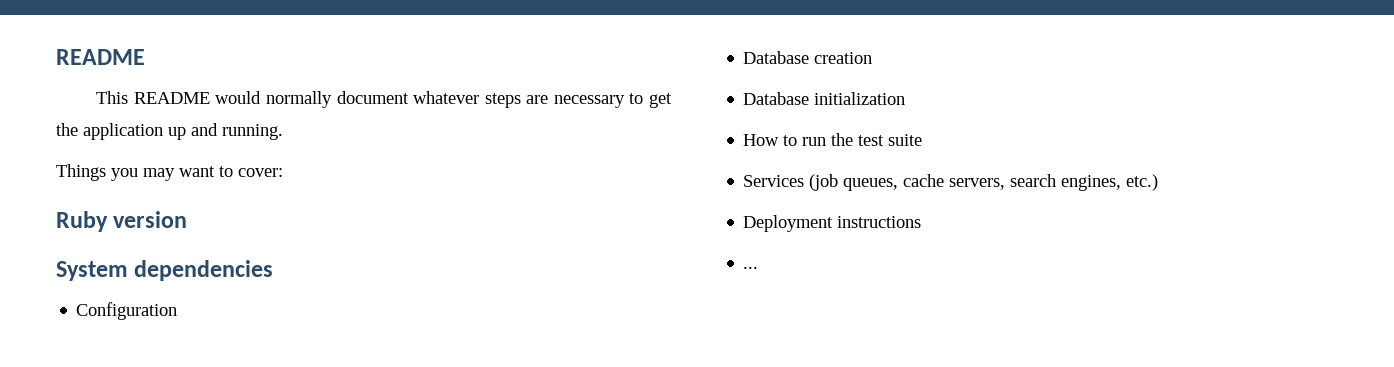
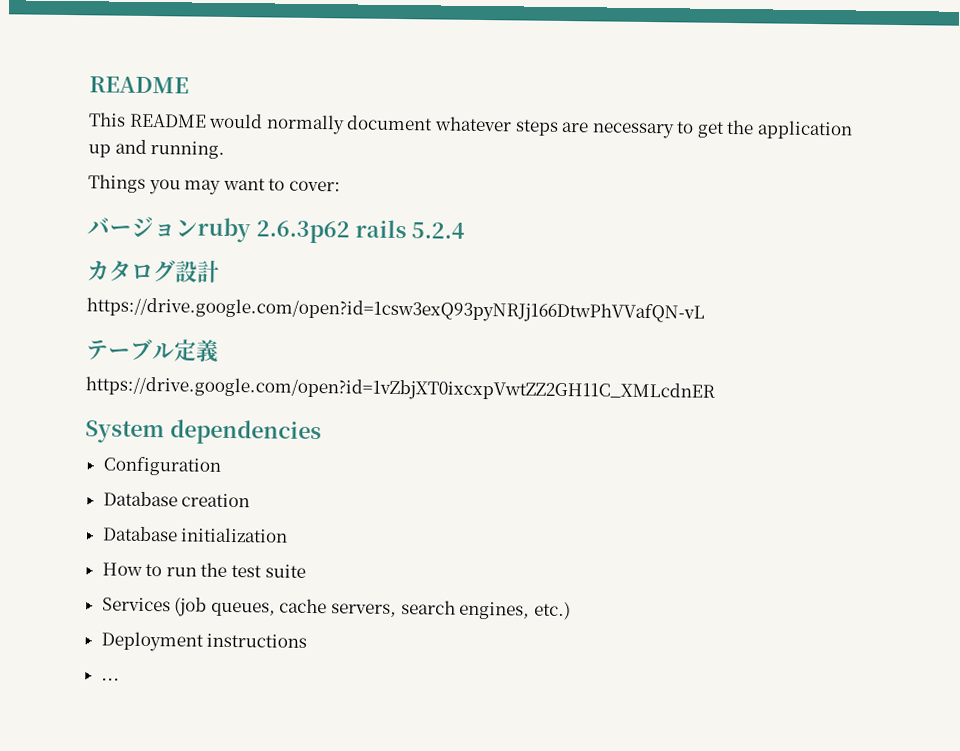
- Ruby version
+ バージョンruby 2.6.3p62 rails 5.2.4
+ カタログ設計
+ https://drive.google.com/open?id=1csw3exQ93pyNRJj166DtwPhVVafQN-vL
+ テーブル定義
+ https://drive.google.com/open?id=1vZbjXT0ixcxpVwtZZ2GH11C_XMLcdnER

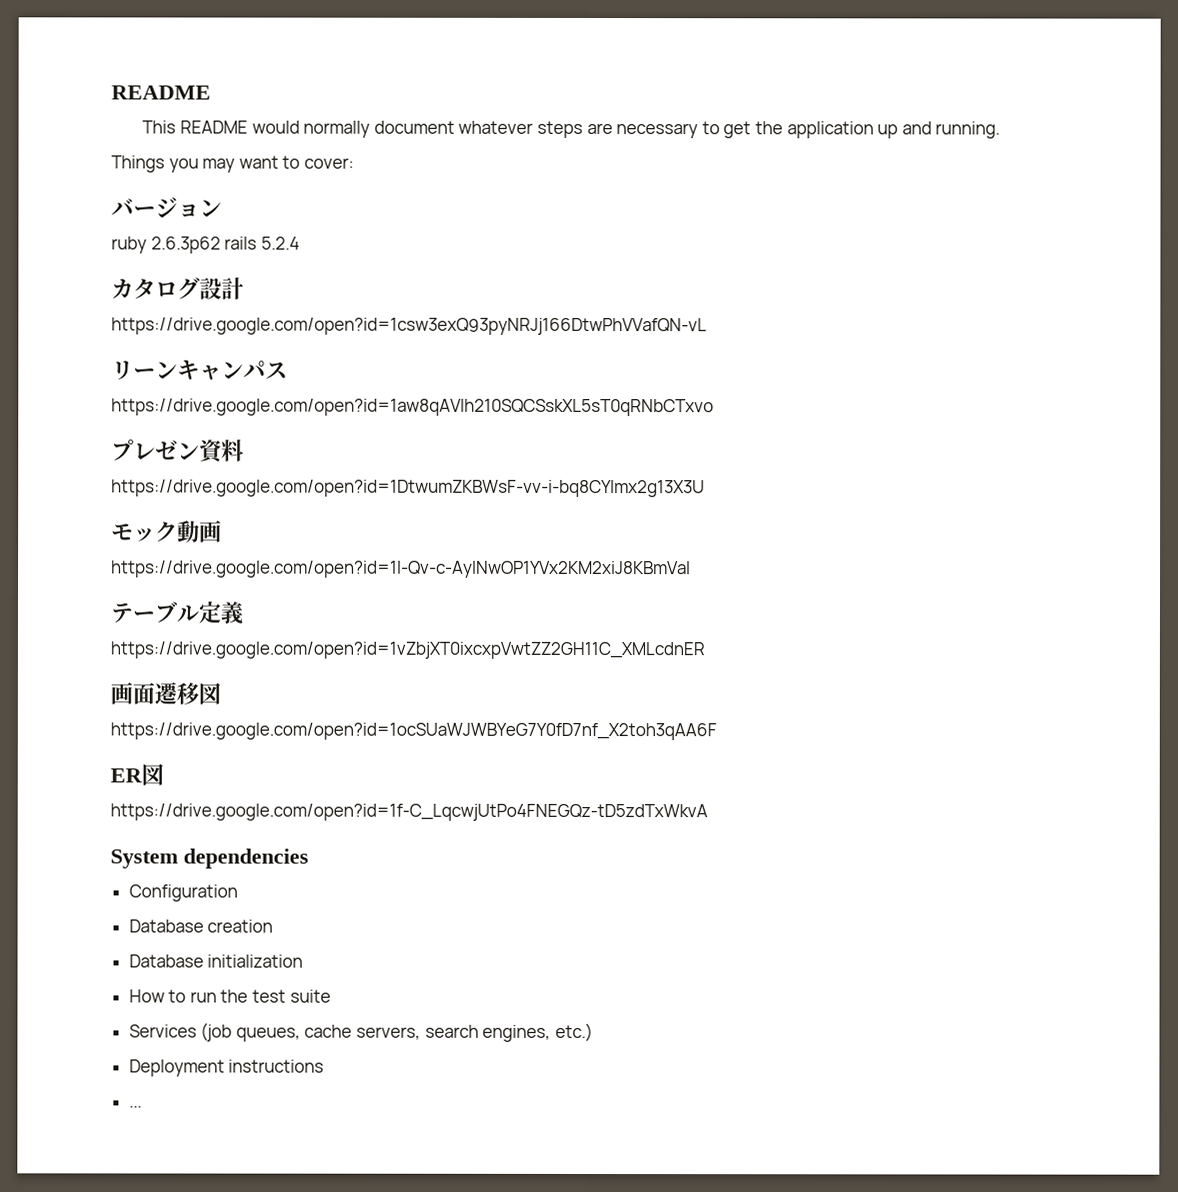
- バージョンruby 2.6.3p62 rails 5.2.4
+ バージョン
+ ruby 2.6.3p62 rails 5.2.4
+ リーンキャンパス
+ https://drive.google.com/open?id=1aw8qAVlh210SQCSskXL5sT0qRNbCTxvo
+ プレゼン資料
+ https://drive.google.com/open?id=1DtwumZKBWsF-vv-i-bq8CYImx2g13X3U
+ モック動画
+ https://drive.google.com/open?id=1l-Qv-c-AylNwOP1YVx2KM2xiJ8KBmVaI
  テーブル定義
  https://drive.google.com/open?id=1vZbjXT0ixcxpVwtZZ2GH11C_XMLcdnER
+ 画面遷移図
+ https://drive.google.com/open?id=1ocSUaWJWBYeG7Y0fD7nf_X2toh3qAA6F
+ ER図
+ https://drive.google.com/open?id=1f-C_LqcwjUtPo4FNEGQz-tD5zdTxWkvA

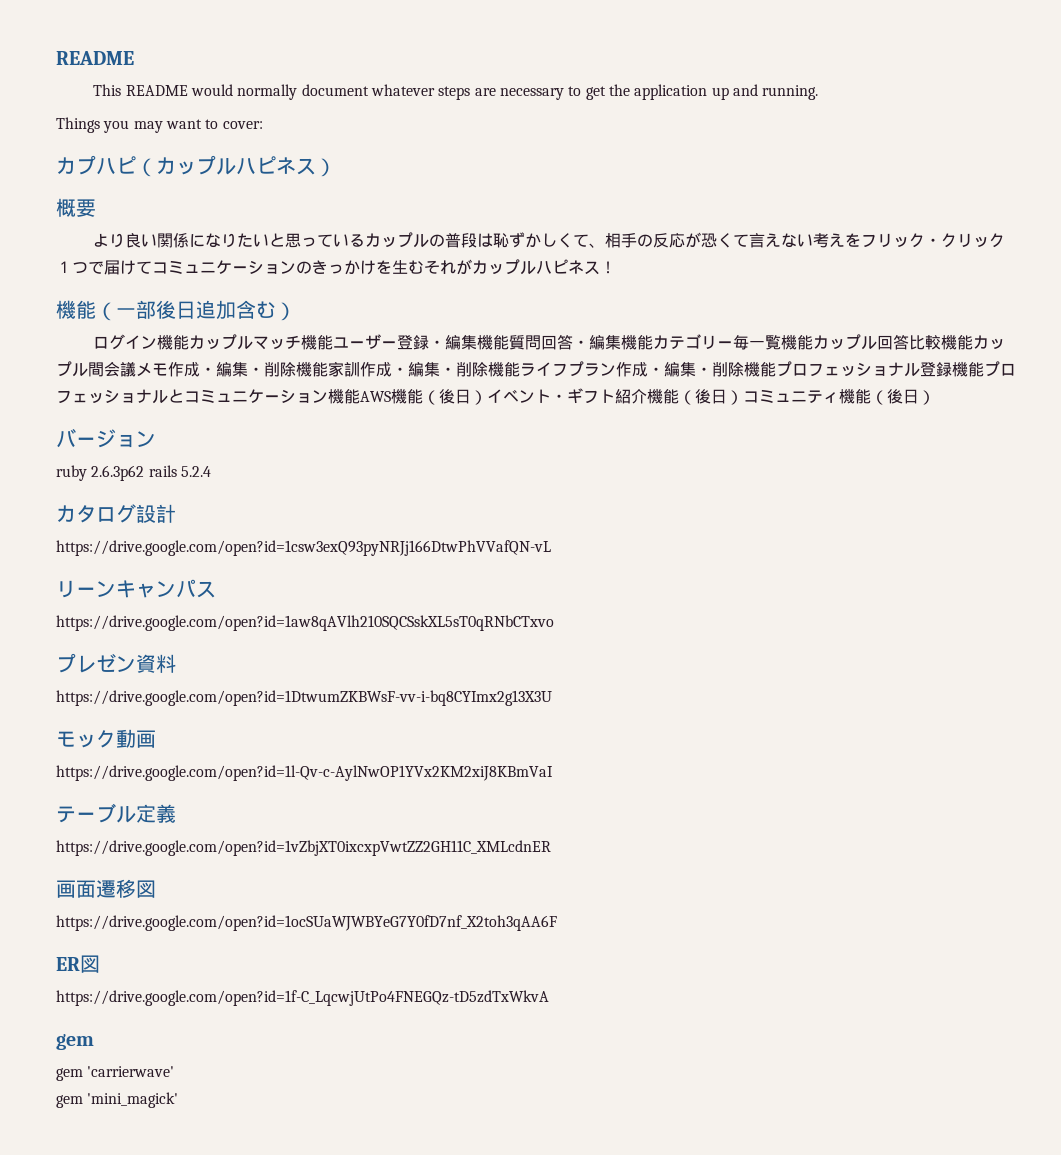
+ カプハピ（カップルハピネス）
+ 概要
+ より良い関係になりたいと思っているカップルの普段は恥ずかしくて、相手の反応が恐くて言えない考えをフリック・クリック１つで届けてコミュニケーションのきっかけを生むそれがカップルハピネス！
+ 機能（一部後日追加含む）
+ ログイン機能カップルマッチ機能ユーザー登録・編集機能質問回答・編集機能カテゴリー毎一覧機能カップル回答比較機能カップル間会議メモ作成・編集・削除機能家訓作成・編集・削除機能ライフプラン作成・編集・削除機能プロフェッショナル登録機能プロフェッショナルとコミュニケーション機能AWS機能（後日）イベント・ギフト紹介機能（後日）コミュニティ機能（後日）
  https://drive.google.com/open?id=1f-C_LqcwjUtPo4FNEGQz-tD5zdTxWkvA
- System dependencies
- Configuration
- Database creation
- Database initialization
- How to run the test suite
- Services (job queues, cache servers, search engines, etc.)
- Deployment instructions
- ...
+ gem
+ gem 'carrierwave'
+ gem 'mini_magick'

